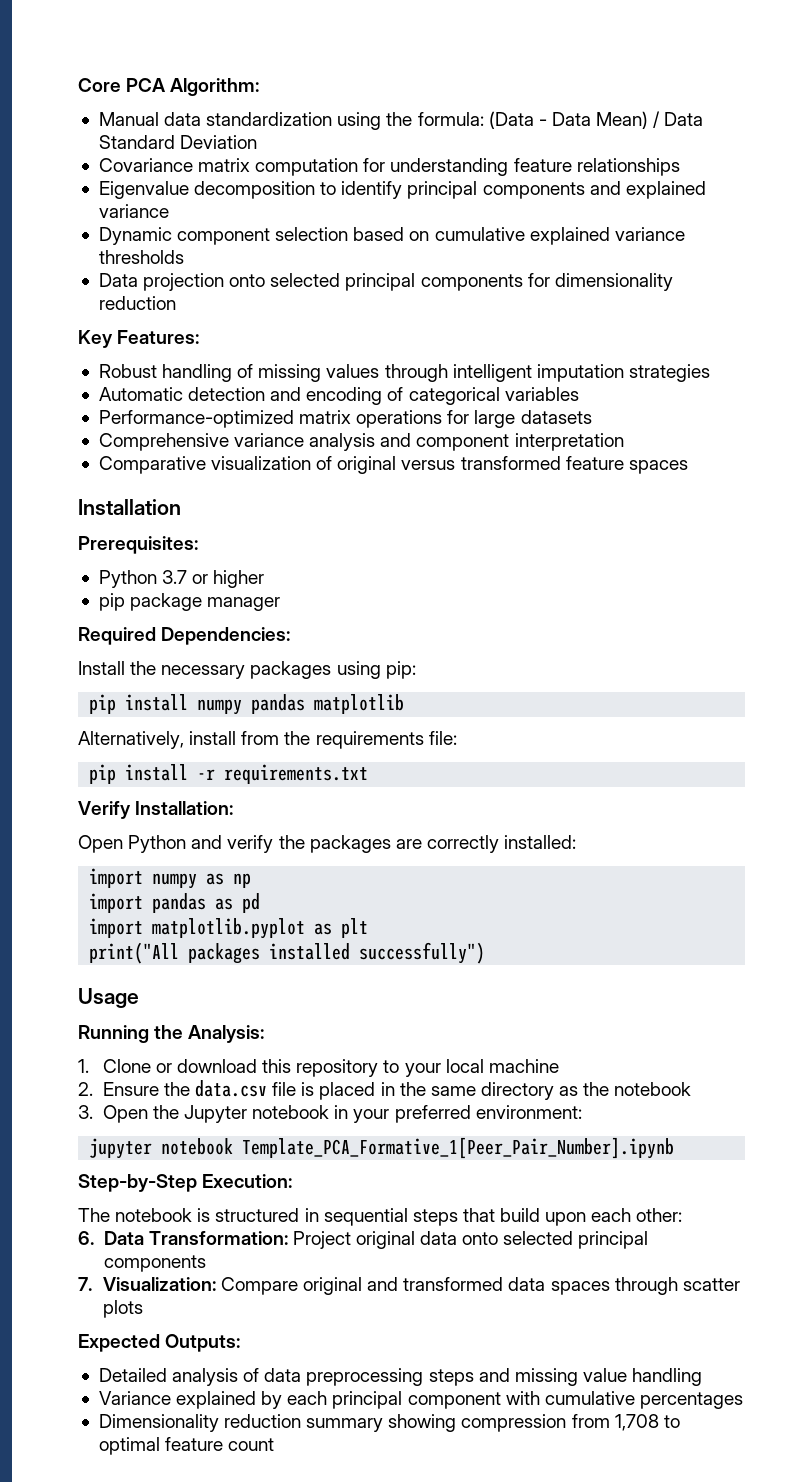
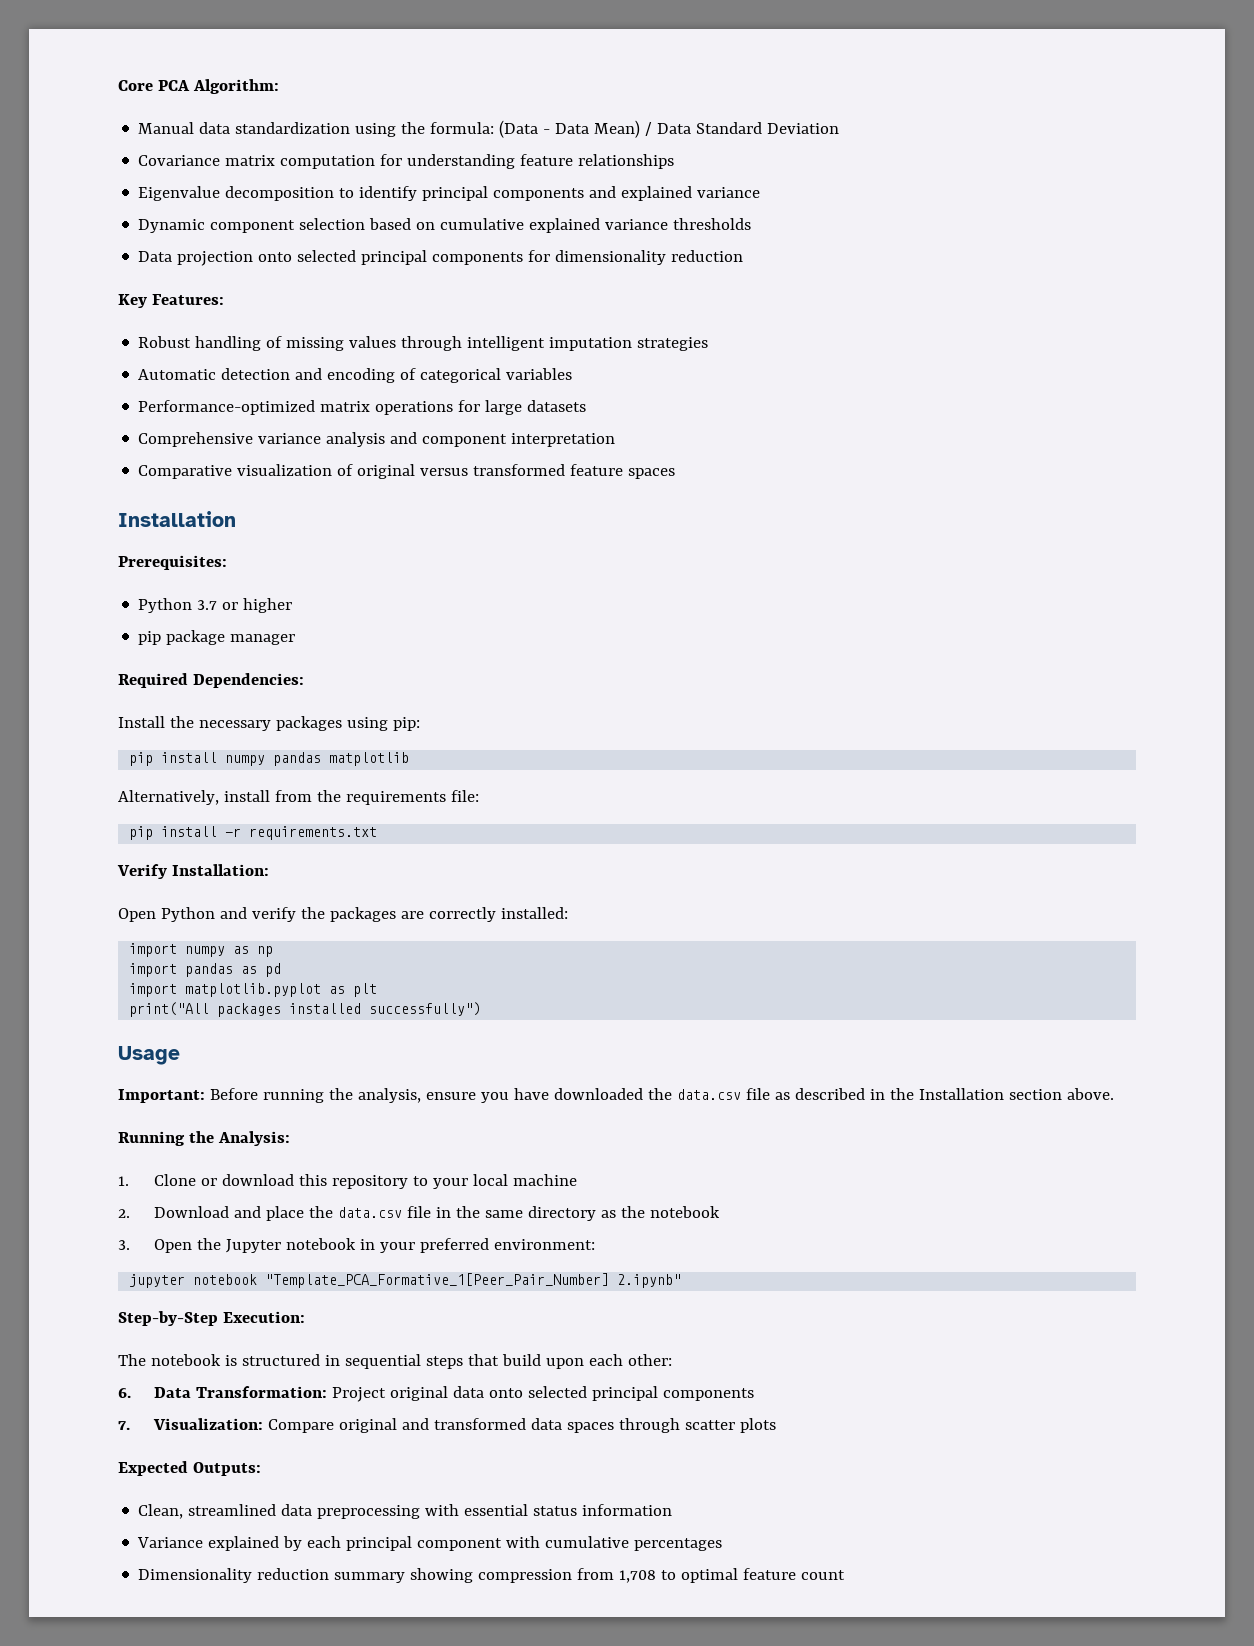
+ Important: Before running the analysis, ensure you have downloaded the data.csv file as described in the Installation section above.
- 2. Ensure the data.csv file is placed in the same directory as the notebook
+ 2. Download and place the data.csv file in the same directory as the notebook
- jupyter notebook Template_PCA_Formative_1[Peer_Pair_Number].ipynb
+ jupyter notebook "Template_PCA_Formative_1[Peer_Pair_Number] 2.ipynb"
- Detailed analysis of data preprocessing steps and missing value handling
+ Clean, streamlined data preprocessing with essential status information

